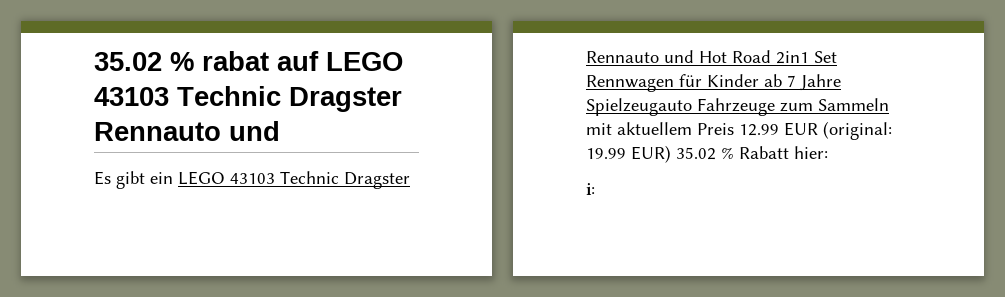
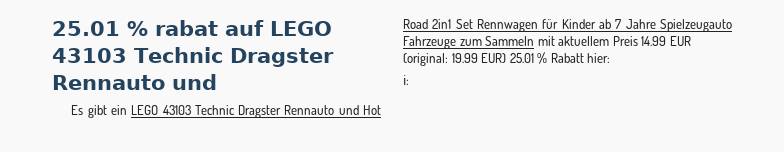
- 35.02 % rabat auf LEGO 43103 Technic Dragster Rennauto und
+ 25.01 % rabat auf LEGO 43103 Technic Dragster Rennauto und
- Es gibt ein LEGO 43103 Technic Dragster Rennauto und Hot Road 2in1 Set Rennwagen für Kinder ab 7 Jahre Spielzeugauto Fahrzeuge zum Sammeln mit aktuellem Preis 12.99 EUR (original: 19.99 EUR) 35.02 % Rabatt hier:
+ Es gibt ein LEGO 43103 Technic Dragster Rennauto und Hot Road 2in1 Set Rennwagen für Kinder ab 7 Jahre Spielzeugauto Fahrzeuge zum Sammeln mit aktuellem Preis 14.99 EUR (original: 19.99 EUR) 25.01 % Rabatt hier:

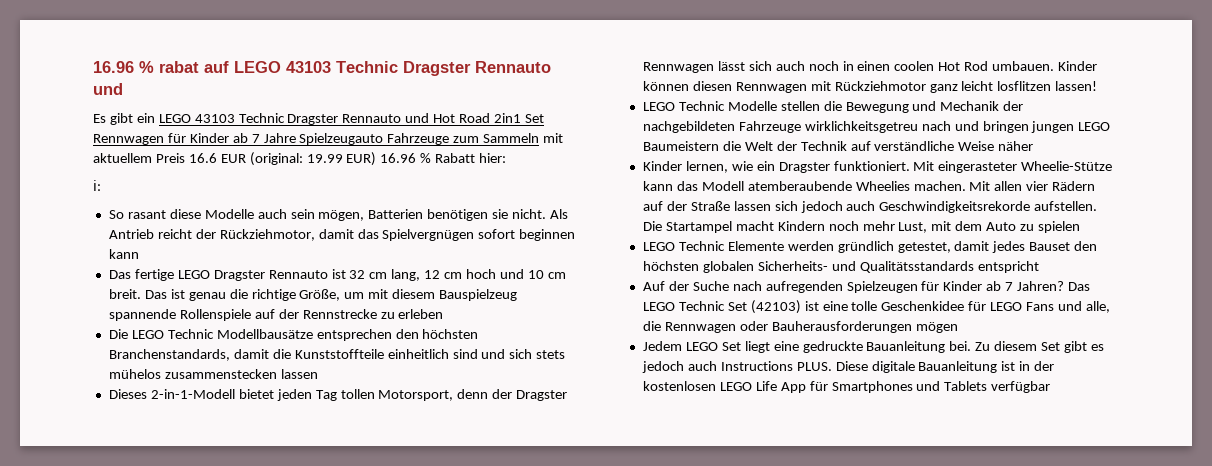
- 25.01 % rabat auf LEGO 43103 Technic Dragster Rennauto und
+ 16.96 % rabat auf LEGO 43103 Technic Dragster Rennauto und
- Es gibt ein LEGO 43103 Technic Dragster Rennauto und Hot Road 2in1 Set Rennwagen für Kinder ab 7 Jahre Spielzeugauto Fahrzeuge zum Sammeln mit aktuellem Preis 14.99 EUR (original: 19.99 EUR) 25.01 % Rabatt hier:
+ Es gibt ein LEGO 43103 Technic Dragster Rennauto und Hot Road 2in1 Set Rennwagen für Kinder ab 7 Jahre Spielzeugauto Fahrzeuge zum Sammeln mit aktuellem Preis 16.6 EUR (original: 19.99 EUR) 16.96 % Rabatt hier:
+ So rasant diese Modelle auch sein mögen, Batterien benötigen sie nicht. Als Antrieb reicht der Rückziehmotor, damit das Spielvergnügen sofort beginnen kann
+ Das fertige LEGO Dragster Rennauto ist 32 cm lang, 12 cm hoch und 10 cm breit. Das ist genau die richtige Größe, um mit diesem Bauspielzeug spannende Rollenspiele auf der Rennstrecke zu erleben
+ Die LEGO Technic Modellbausätze entsprechen den höchsten Branchenstandards, damit die Kunststoffteile einheitlich sind und sich stets mühelos zusammenstecken lassen
+ Dieses 2-in-1-Modell bietet jeden Tag tollen Motorsport, denn der Dragster Rennwagen lässt sich auch noch in einen coolen Hot Rod umbauen. Kinder können diesen Rennwagen mit Rückziehmotor ganz leicht losflitzen lassen!
+ LEGO Technic Modelle stellen die Bewegung und Mechanik der nachgebildeten Fahrzeuge wirklichkeitsgetreu nach und bringen jungen LEGO Baumeistern die Welt der Technik auf verständliche Weise näher
+ Kinder lernen, wie ein Dragster funktioniert. Mit eingerasteter Wheelie-Stütze kann das Modell atemberaubende Wheelies machen. Mit allen vier Rädern auf der Straße lassen sich jedoch auch Geschwindigkeitsrekorde aufstellen. Die Startampel macht Kindern noch mehr Lust, mit dem Auto zu spielen
+ LEGO Technic Elemente werden gründlich getestet, damit jedes Bauset den höchsten globalen Sicherheits- und Qualitätsstandards entspricht
+ Auf der Suche nach aufregenden Spielzeugen für Kinder ab 7 Jahren? Das LEGO Technic Set (42103) ist eine tolle Geschenkidee für LEGO Fans und alle, die Rennwagen oder Bauherausforderungen mögen
+ Jedem LEGO Set liegt eine gedruckte Bauanleitung bei. Zu diesem Set gibt es jedoch auch Instructions PLUS. Diese digitale Bauanleitung ist in der kostenlosen LEGO Life App für Smartphones und Tablets verfügbar

